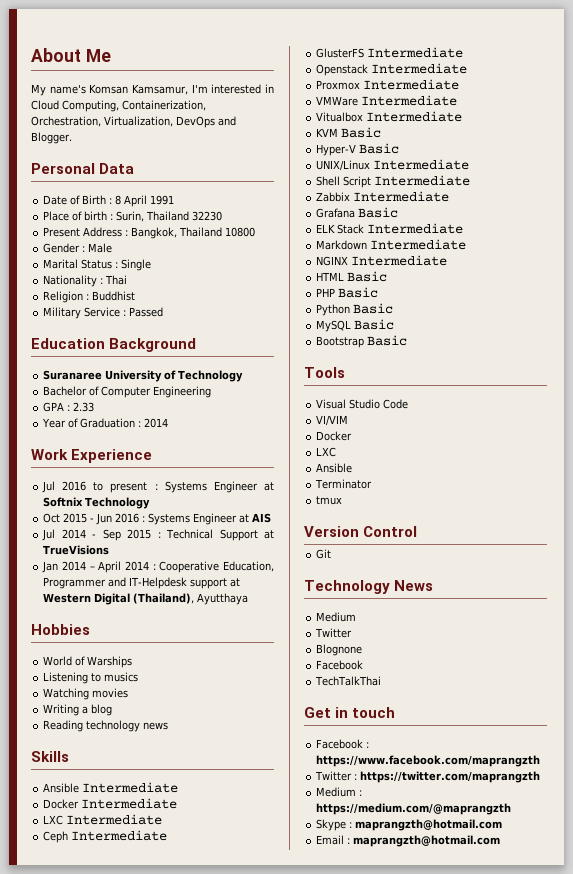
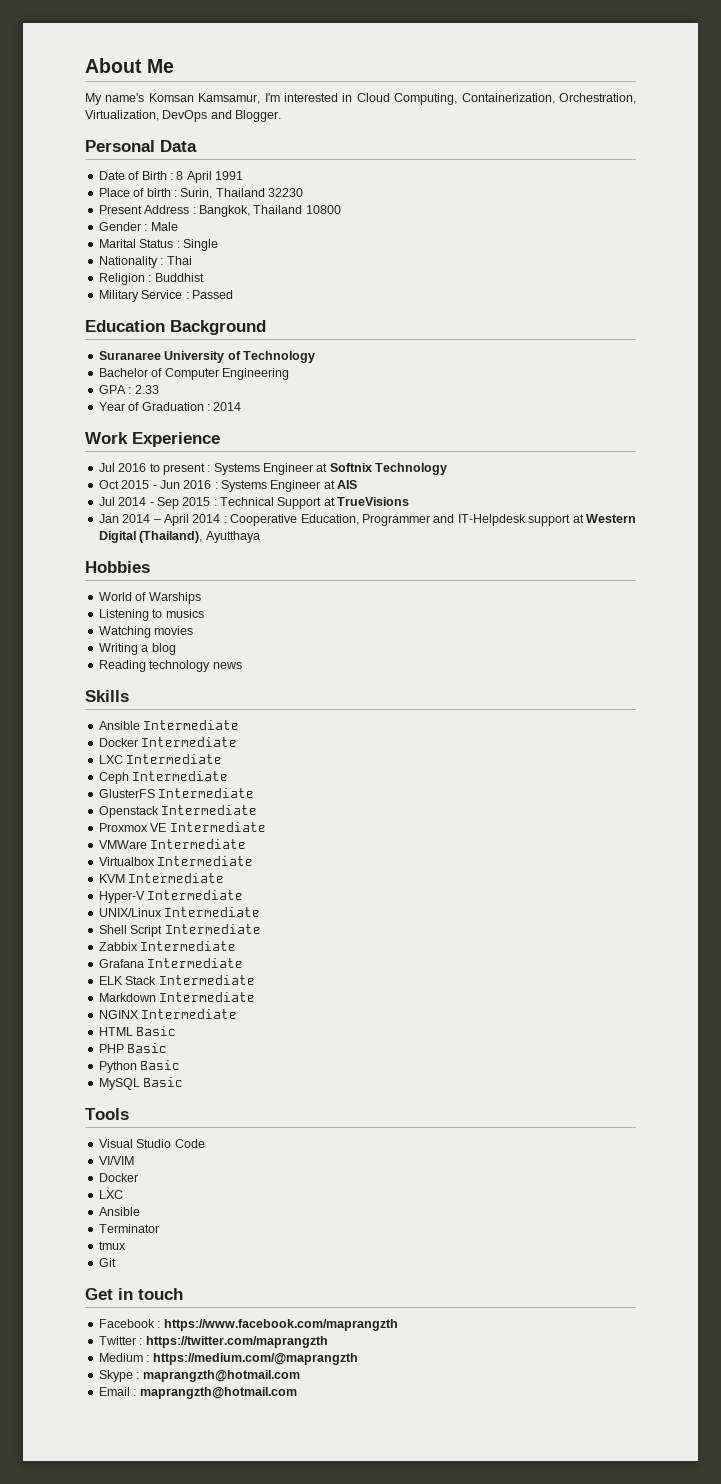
- Proxmox Intermediate
+ Proxmox VE Intermediate
- Vitualbox Intermediate
+ Virtualbox Intermediate
- KVM Basic
+ KVM Intermediate
- Hyper-V Basic
+ Hyper-V Intermediate
- Grafana Basic
+ Grafana Intermediate
- Bootstrap Basic
- Version Control
- Technology News
- Medium
- Twitter
- Blognone
- Facebook
- TechTalkThai

